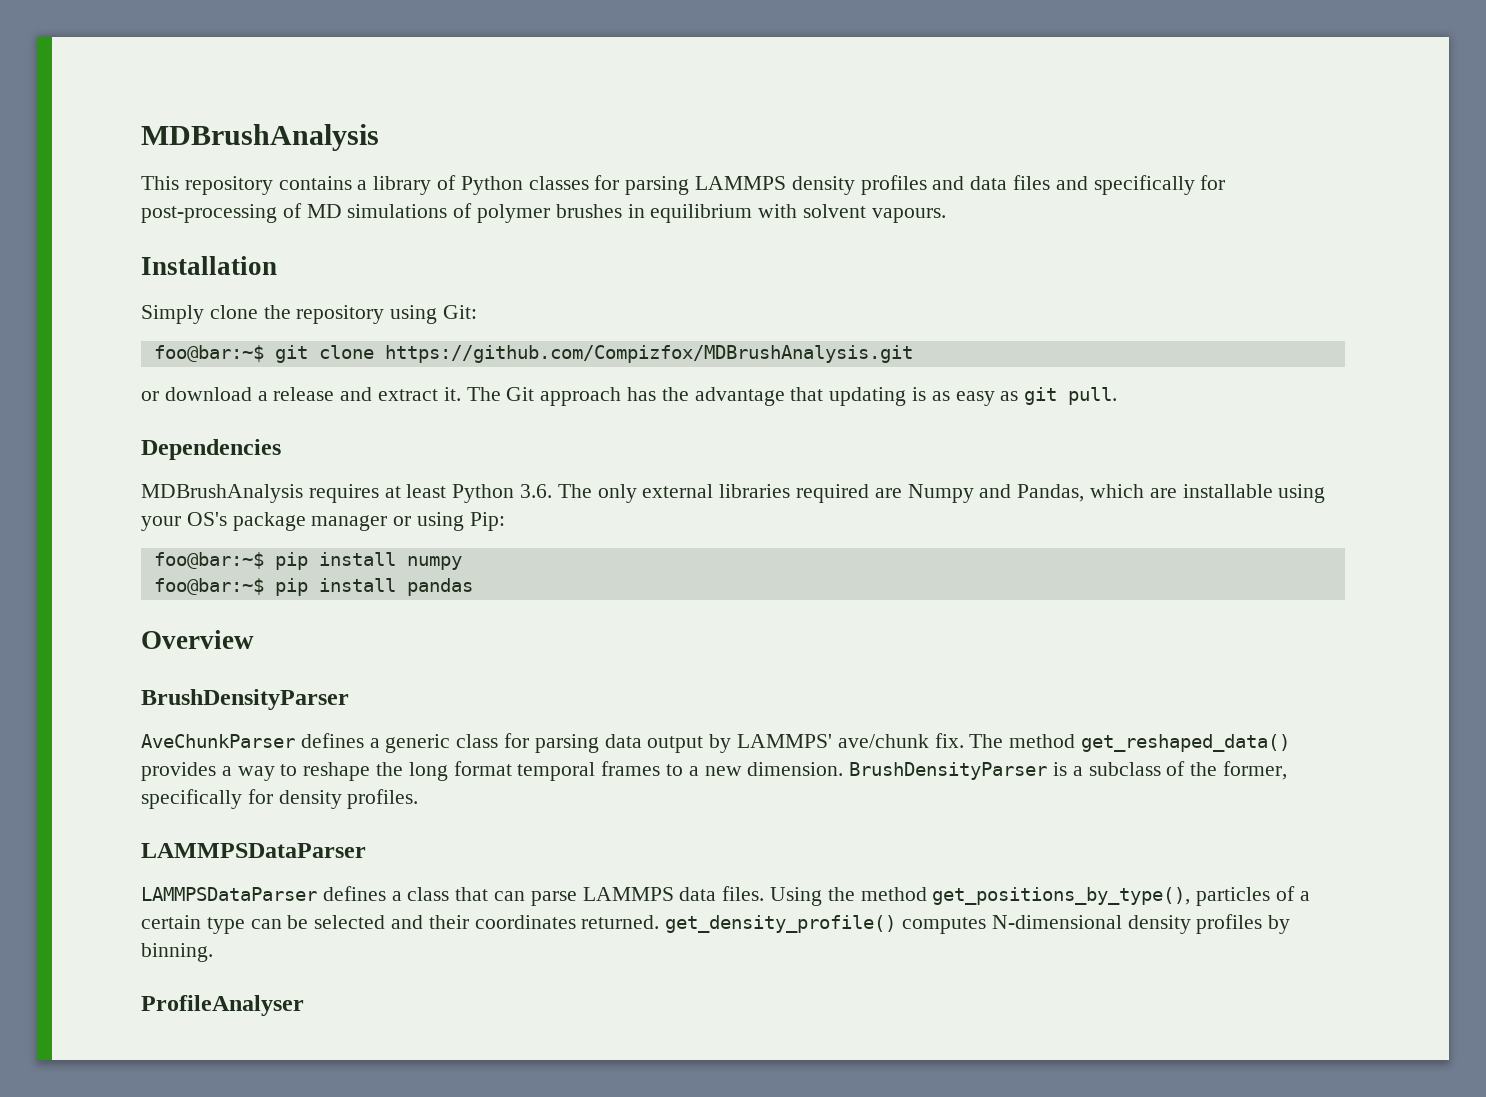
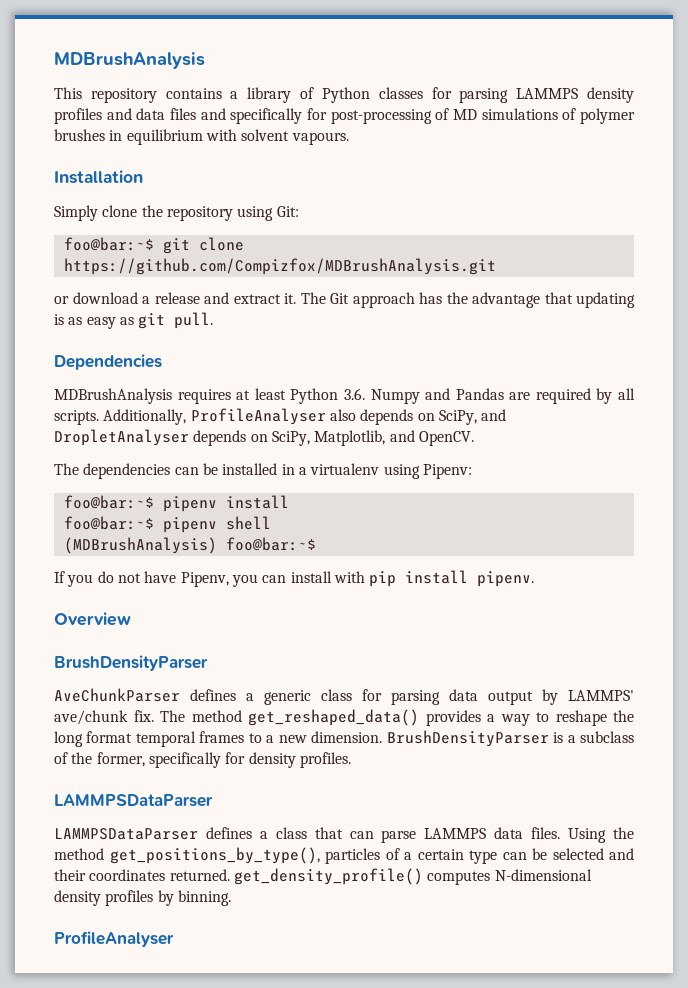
- MDBrushAnalysis requires at least Python 3.6. The only external libraries required are Numpy and Pandas, which are installable using your OS's package manager or using Pip:
- foo@bar:~$ pip install numpy
- foo@bar:~$ pip install pandas
+ MDBrushAnalysis requires at least Python 3.6. Numpy and Pandas are required by all scripts. Additionally, ProfileAnalyser also depends on SciPy, and DropletAnalyser depends on SciPy, Matplotlib, and OpenCV.
+ The dependencies can be installed in a virtualenv using Pipenv:
+ foo@bar:~$ pipenv install
+ foo@bar:~$ pipenv shell
+ (MDBrushAnalysis) foo@bar:~$
+ If you do not have Pipenv, you can install with pip install pipenv.

